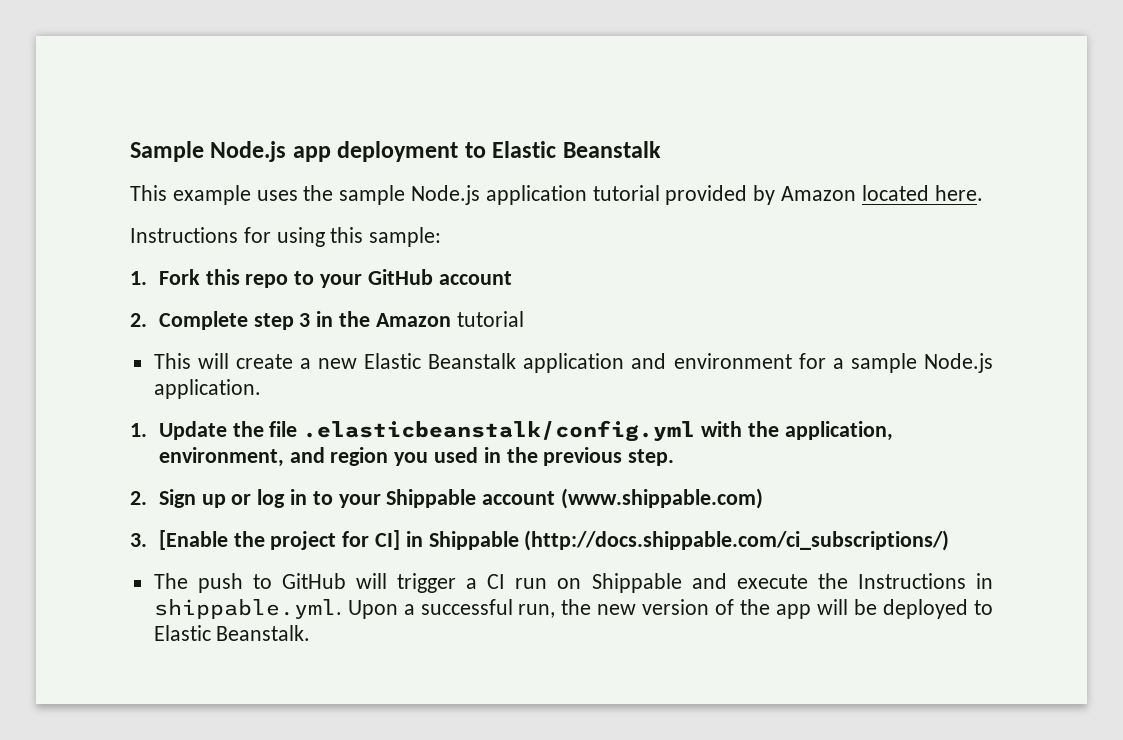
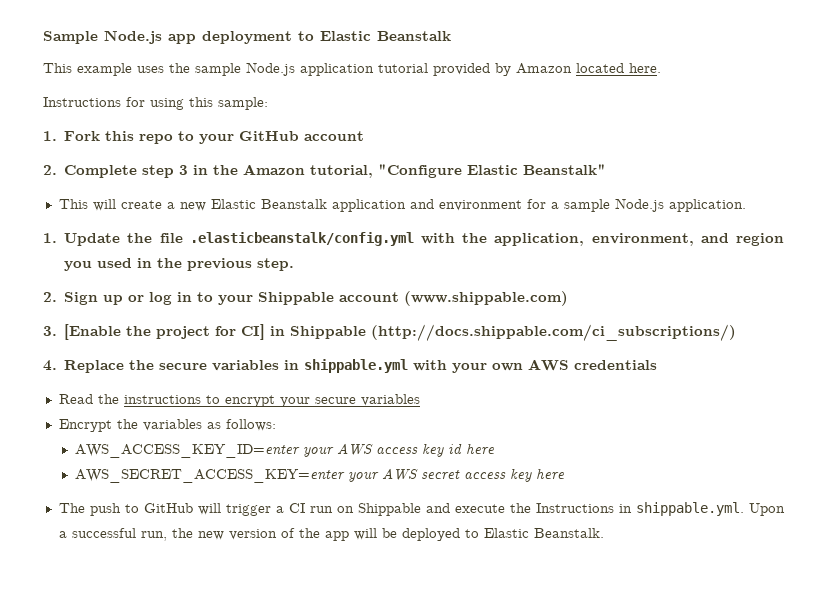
- 2. Complete step 3 in the Amazon tutorial
+ 2. Complete step 3 in the Amazon tutorial, "Configure Elastic Beanstalk"
+ 4. Replace the secure variables in shippable.yml with your own AWS credentials
+ Read the instructions to encrypt your secure variables
+ Encrypt the variables as follows:
+ AWS_ACCESS_KEY_ID=enter your AWS access key id here
+ AWS_SECRET_ACCESS_KEY=enter your AWS secret access key here

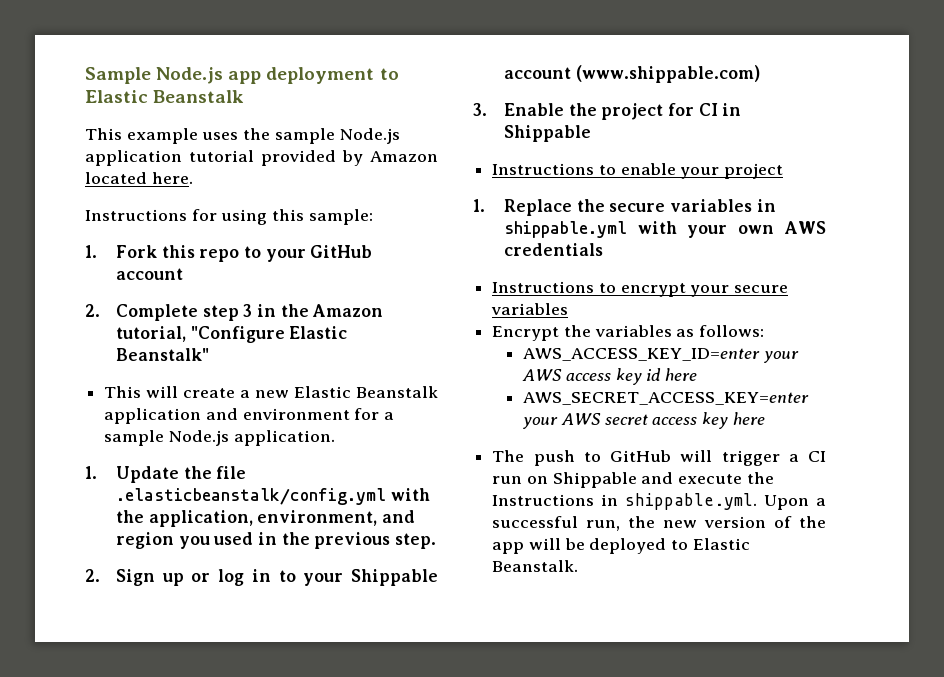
- 3. [Enable the project for CI] in Shippable (http://docs.shippable.com/ci_subscriptions/)
- 4. Replace the secure variables in shippable.yml with your own AWS credentials
+ 3. Enable the project for CI in Shippable
+ Instructions to enable your project
+ 1. Replace the secure variables in shippable.yml with your own AWS credentials
- Read the instructions to encrypt your secure variables
+ Instructions to encrypt your secure variables

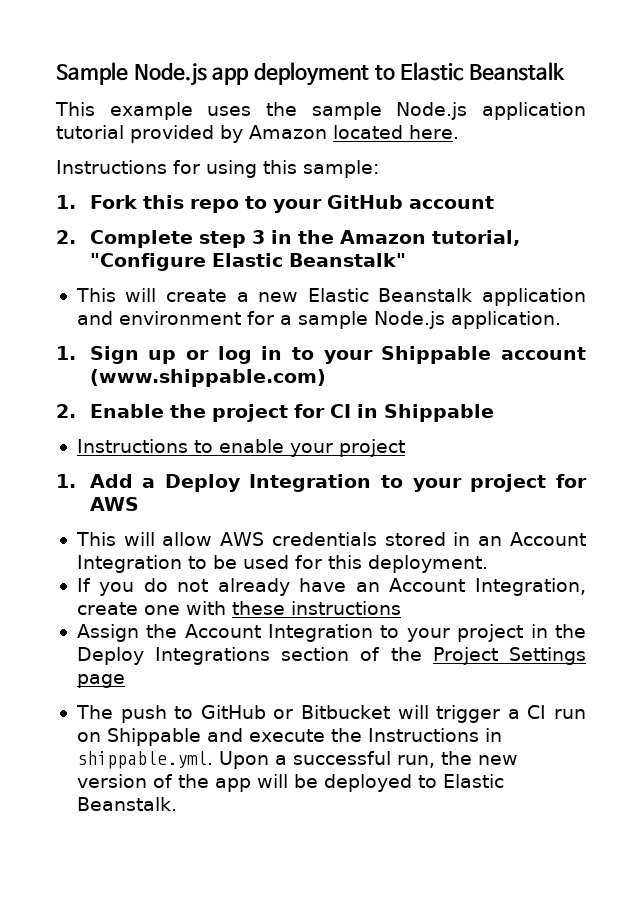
- 1. Update the file .elasticbeanstalk/config.yml with the application, environment, and region you used in the previous step.
- 2. Sign up or log in to your Shippable account (www.shippable.com)
+ 1. Sign up or log in to your Shippable account (www.shippable.com)
- 3. Enable the project for CI in Shippable
+ 2. Enable the project for CI in Shippable
- 1. Replace the secure variables in shippable.yml with your own AWS credentials
- Instructions to encrypt your secure variables
- Encrypt the variables as follows:
- AWS_ACCESS_KEY_ID=enter your AWS access key id here
- AWS_SECRET_ACCESS_KEY=enter your AWS secret access key here
+ 1. Add a Deploy Integration to your project for AWS
+ This will allow AWS credentials stored in an Account Integration to be used for this deployment.
+ If you do not already have an Account Integration, create one with these instructions
+ Assign the Account Integration to your project in the Deploy Integrations section of the Project Settings page
- The push to GitHub will trigger a CI run on Shippable and execute the Instructions in shippable.yml. Upon a successful run, the new version of the app will be deployed to Elastic Beanstalk.
+ The push to GitHub or Bitbucket will trigger a CI run on Shippable and execute the Instructions in shippable.yml. Upon a successful run, the new version of the app will be deployed to Elastic Beanstalk.

